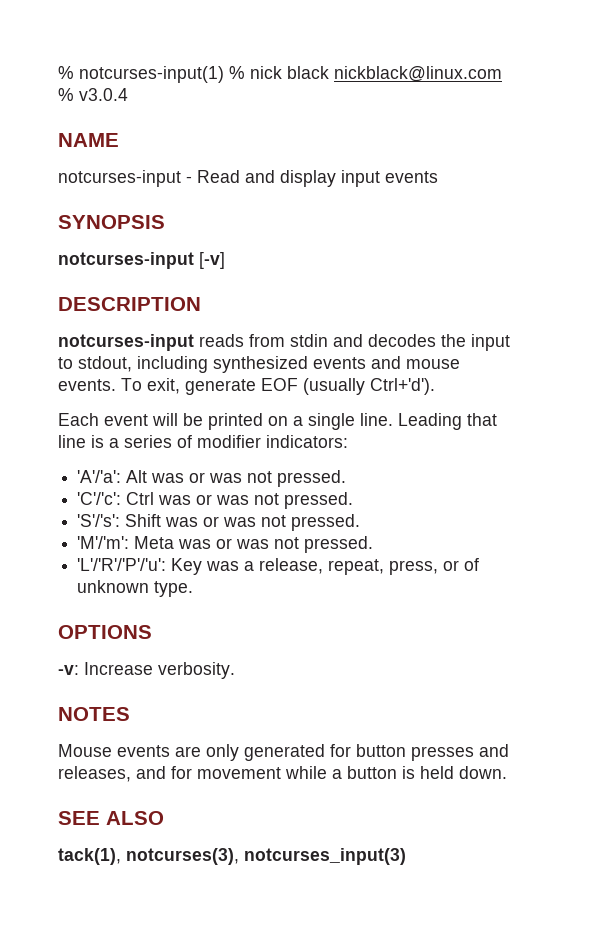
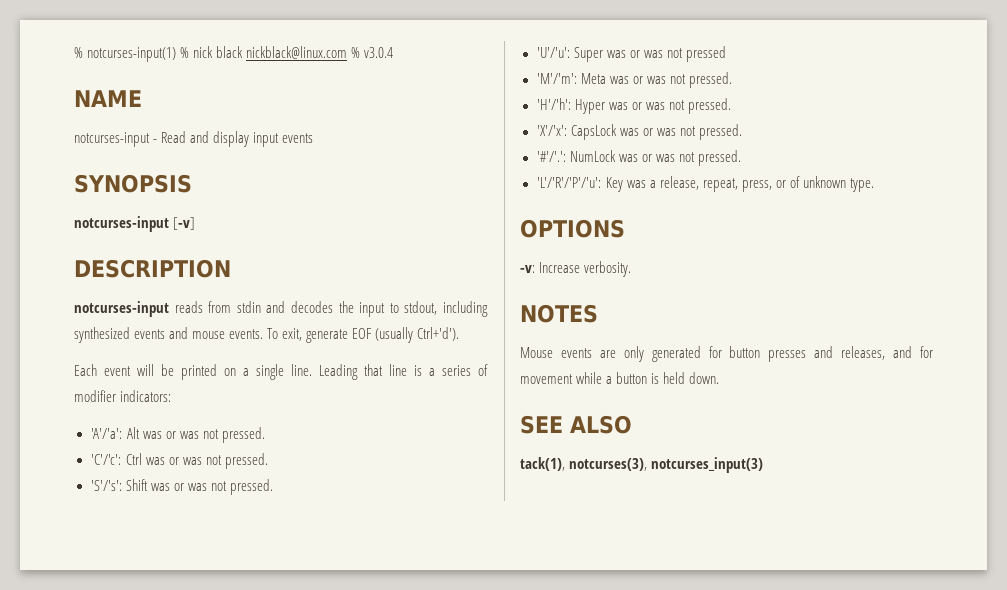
+ 'U'/'u': Super was or was not pressed
+ 'H'/'h': Hyper was or was not pressed.
+ 'X'/'x': CapsLock was or was not pressed.
+ '#'/'.': NumLock was or was not pressed.

